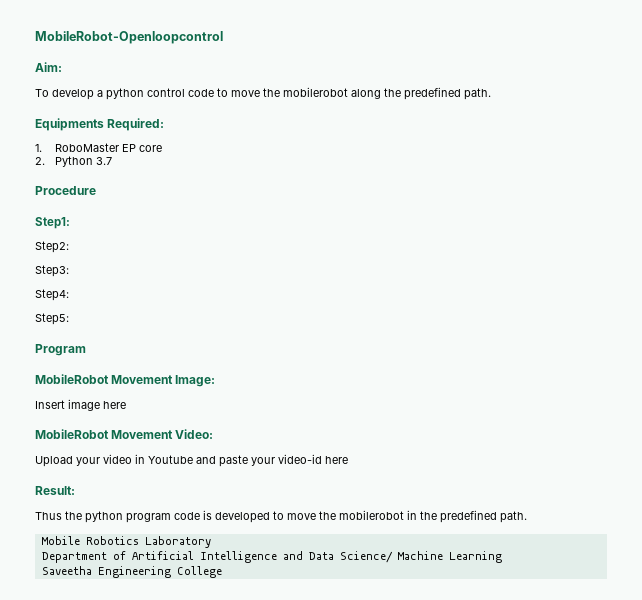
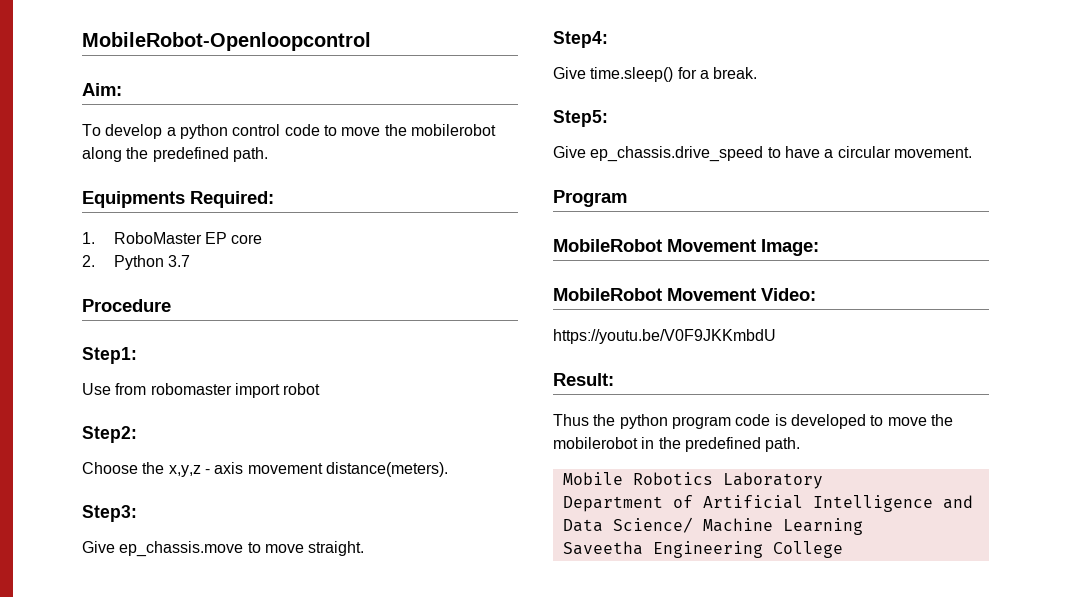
+ Use from robomaster import robot
  Step2:
+ Choose the x,y,z - axis movement distance(meters).
  Step3:
+ Give ep_chassis.move to move straight.
  Step4:
+ Give time.sleep() for a break.
  Step5:
+ Give ep_chassis.drive_speed to have a circular movement.
- Insert image here
- Upload your video in Youtube and paste your video-id here
+ https://youtu.be/V0F9JKKmbdU

